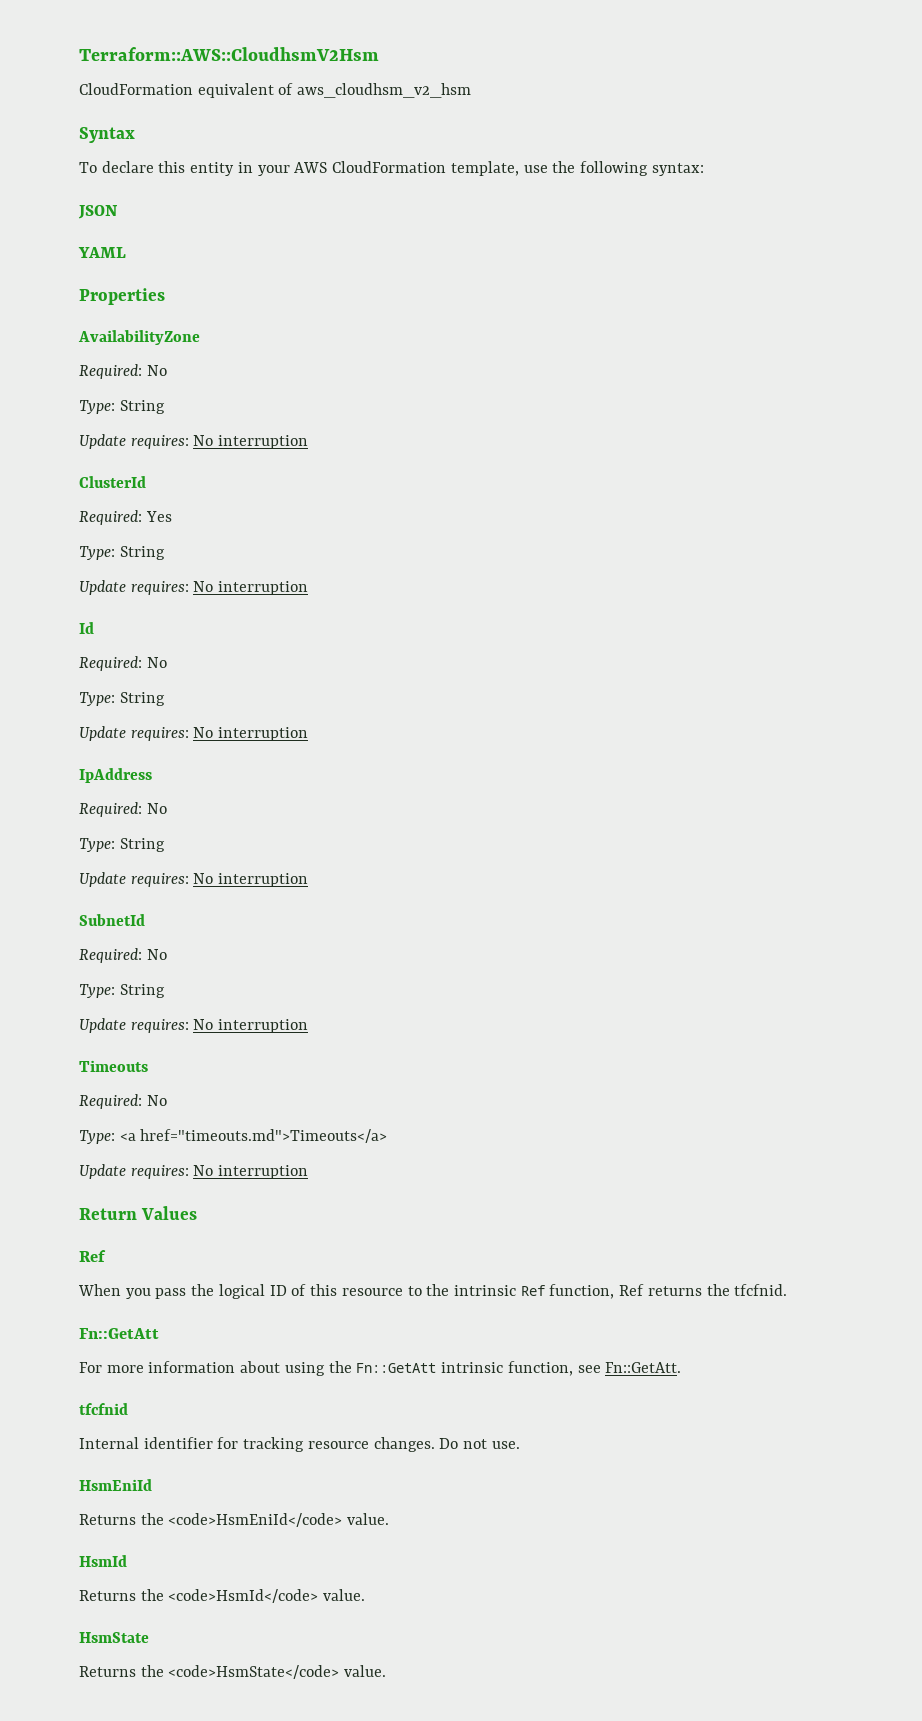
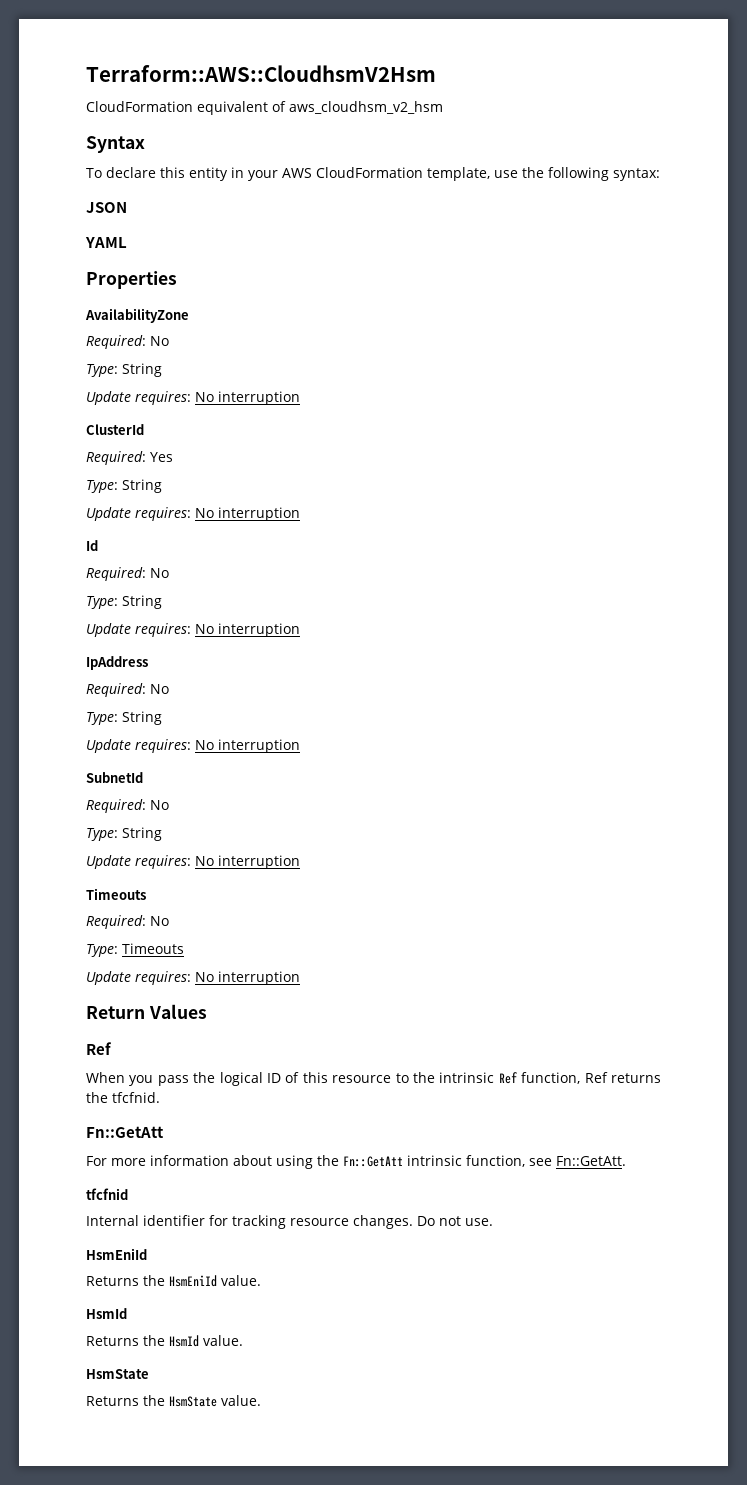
- Type: <a href="timeouts.md">Timeouts</a>
+ Type: Timeouts
- Returns the <code>HsmEniId</code> value.
+ Returns the HsmEniId value.
- Returns the <code>HsmId</code> value.
+ Returns the HsmId value.
- Returns the <code>HsmState</code> value.
+ Returns the HsmState value.

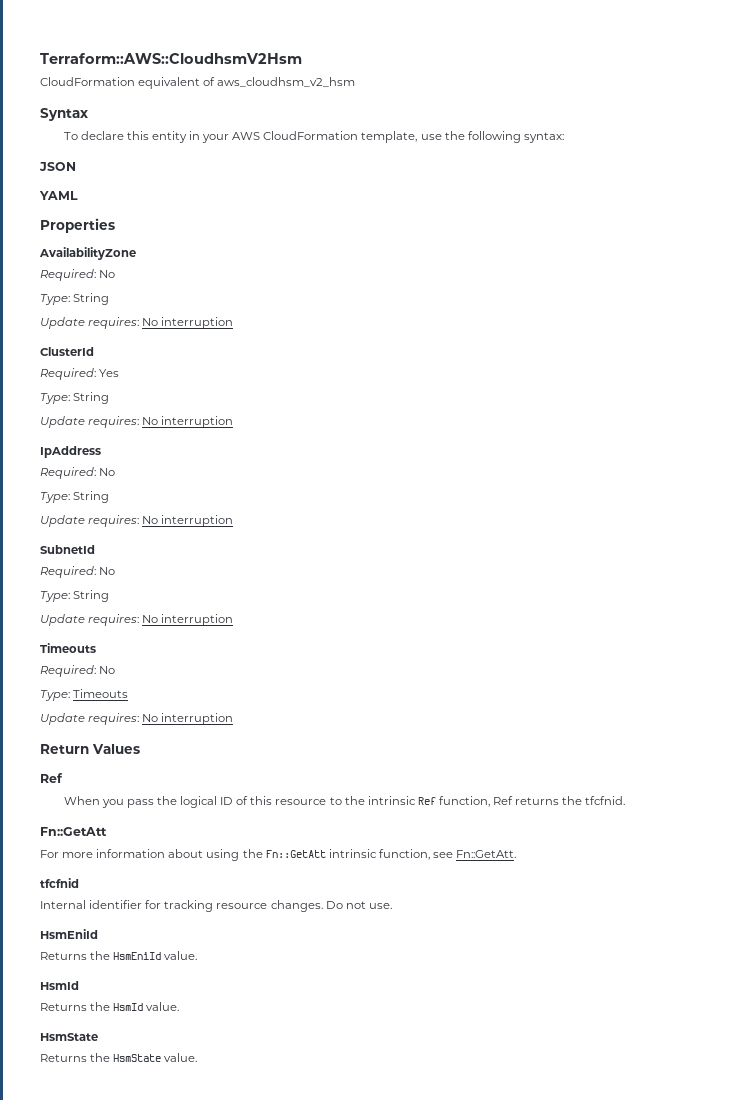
- Id
- Required: No
- Type: String
- Update requires: No interruption

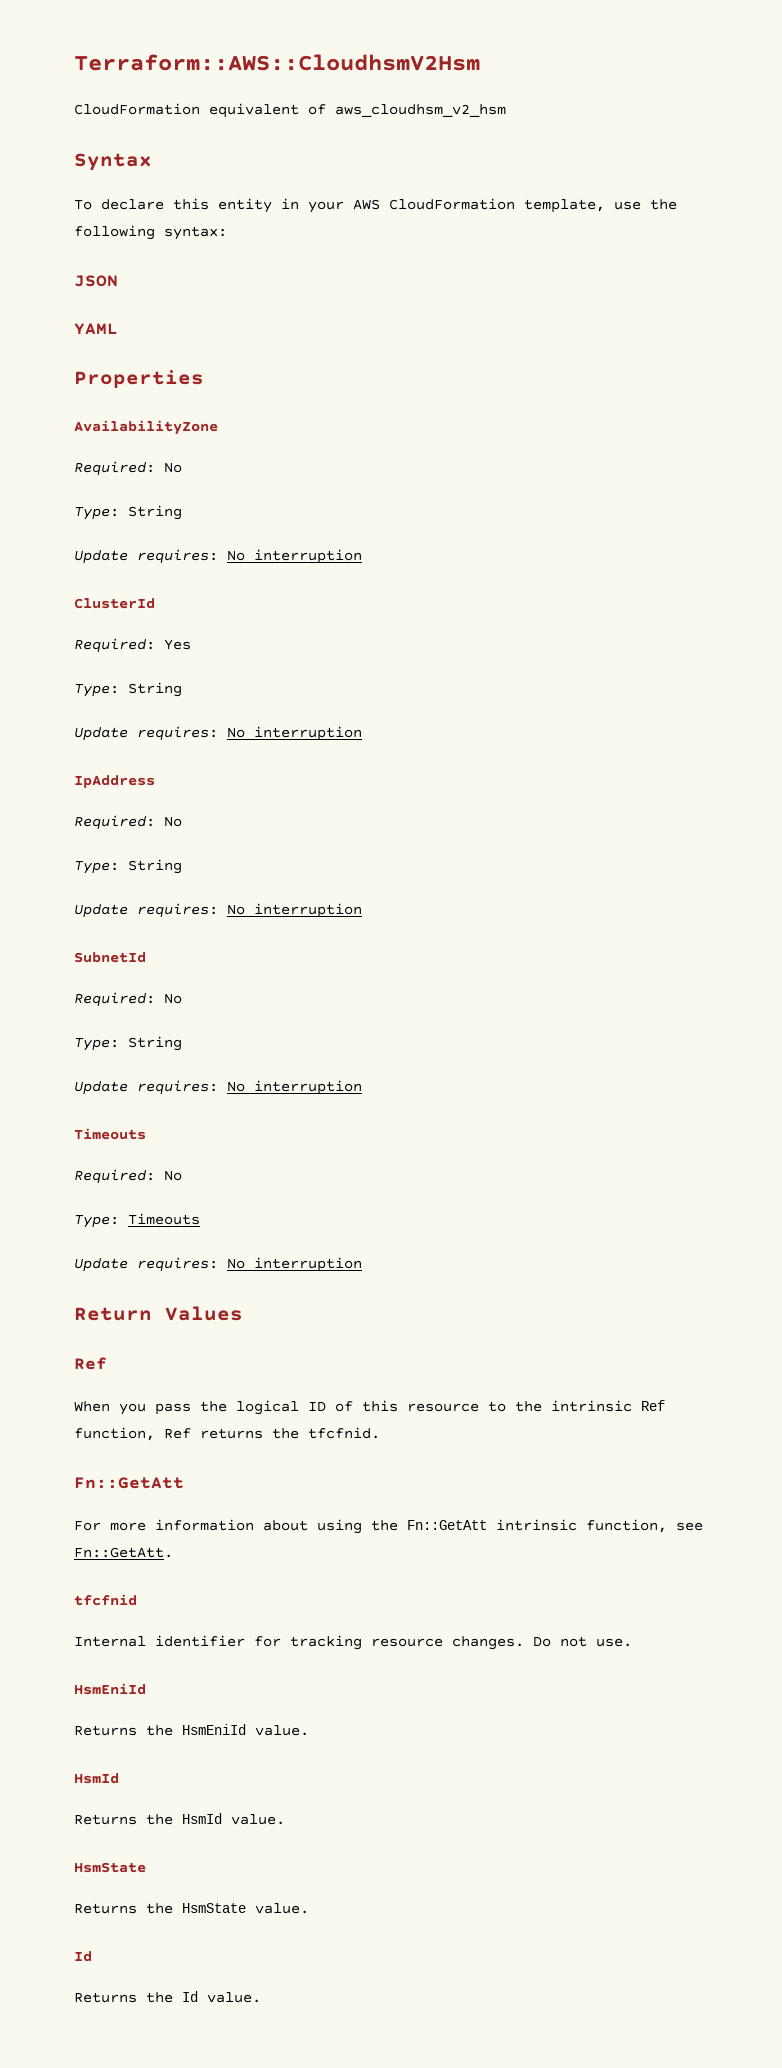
  Returns the HsmState value.
+ Id
+ Returns the Id value.

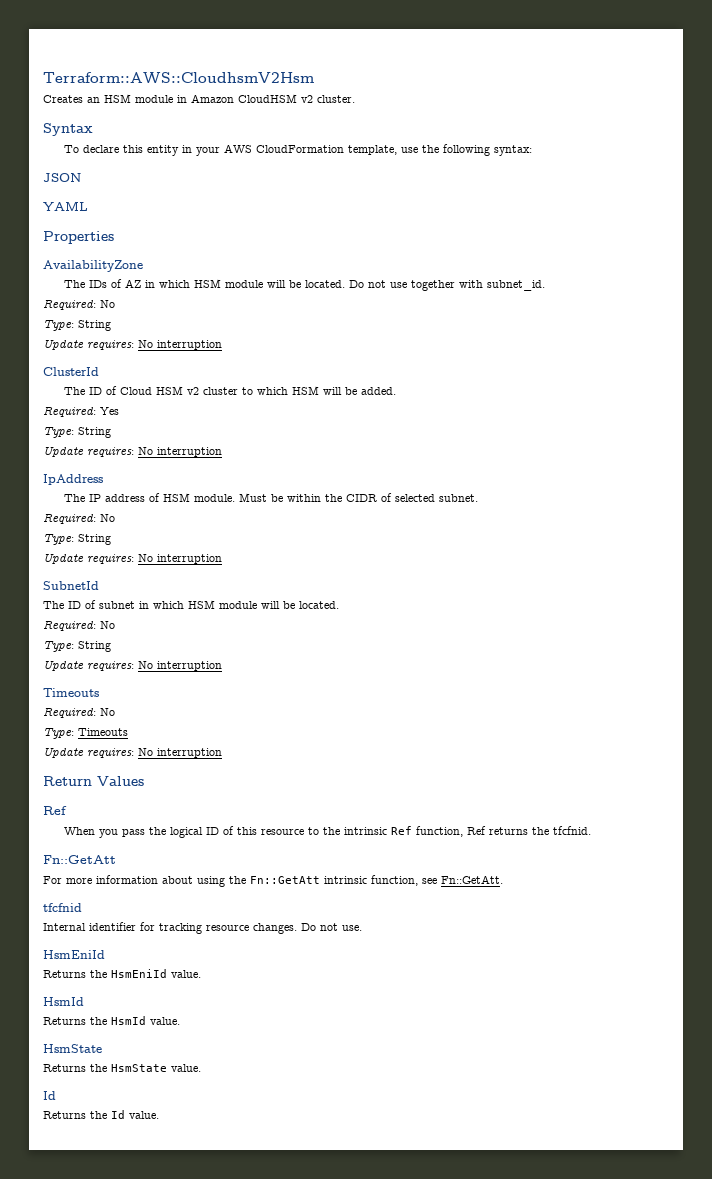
- CloudFormation equivalent of aws_cloudhsm_v2_hsm
+ Creates an HSM module in Amazon CloudHSM v2 cluster.
+ The IDs of AZ in which HSM module will be located. Do not use together with subnet_id.
+ The ID of Cloud HSM v2 cluster to which HSM will be added.
+ The IP address of HSM module. Must be within the CIDR of selected subnet.
+ The ID of subnet in which HSM module will be located.

